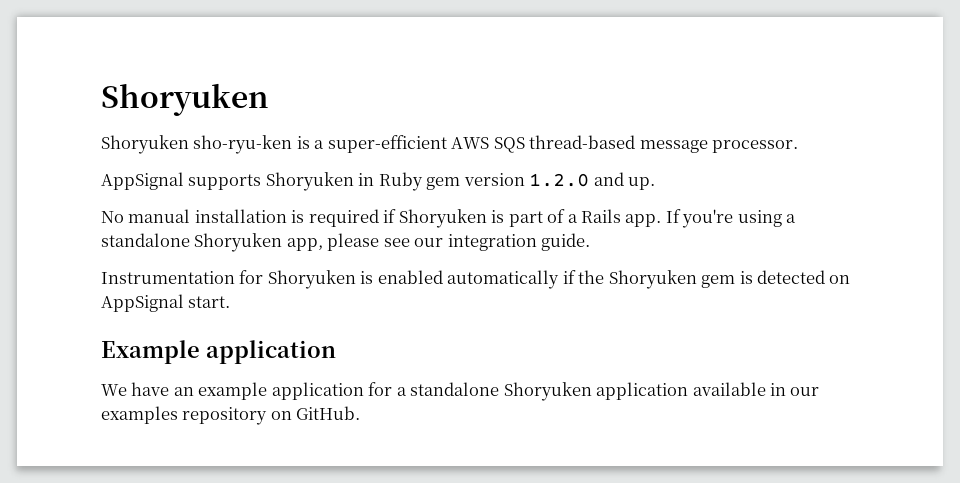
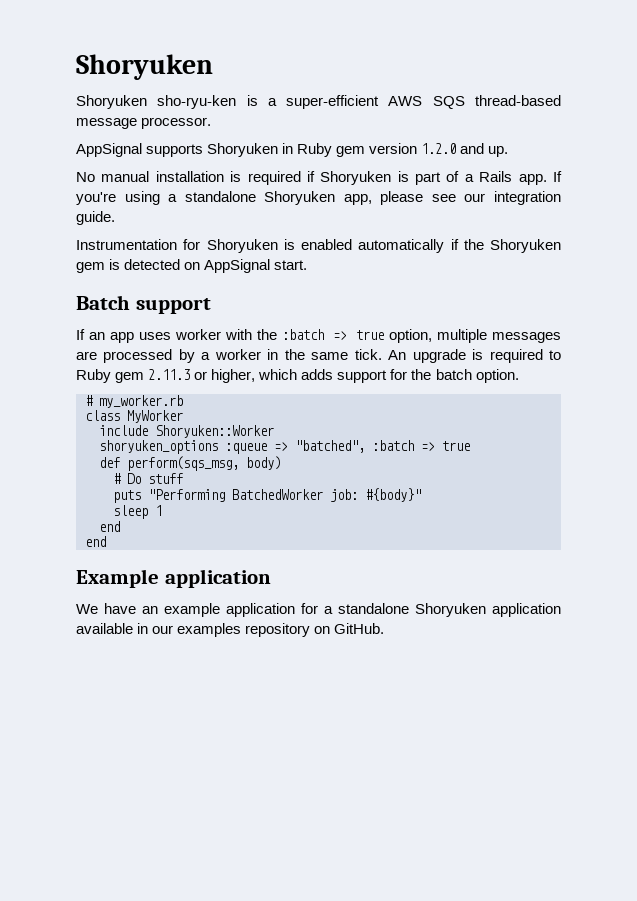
+ Batch support
+ If an app uses worker with the :batch => true option, multiple messages are processed by a worker in the same tick. An upgrade is required to Ruby gem 2.11.3 or higher, which adds support for the batch option.
+ # my_worker.rb
+ class MyWorker
+ include Shoryuken::Worker
+ shoryuken_options :queue => "batched", :batch => true
+ def perform(sqs_msg, body)
+ # Do stuff
+ puts "Performing BatchedWorker job: #{body}"
+ sleep 1
+ end
+ end

